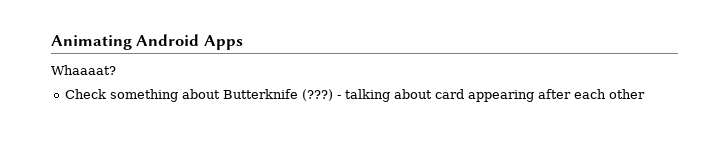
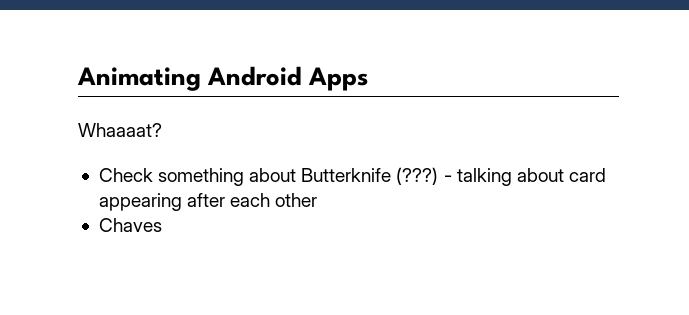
+ Chaves

